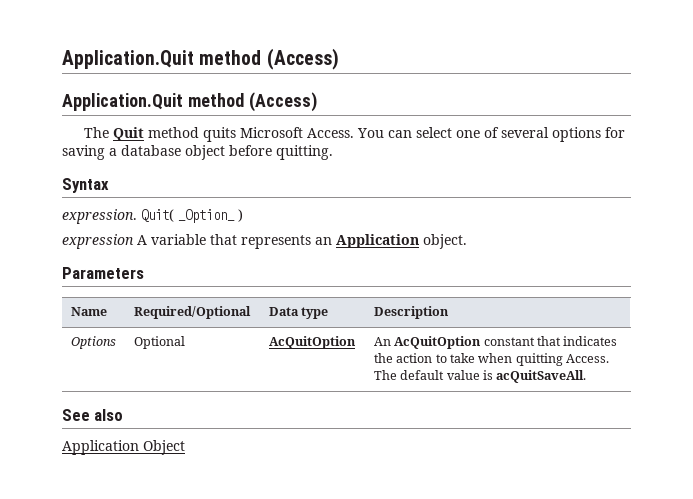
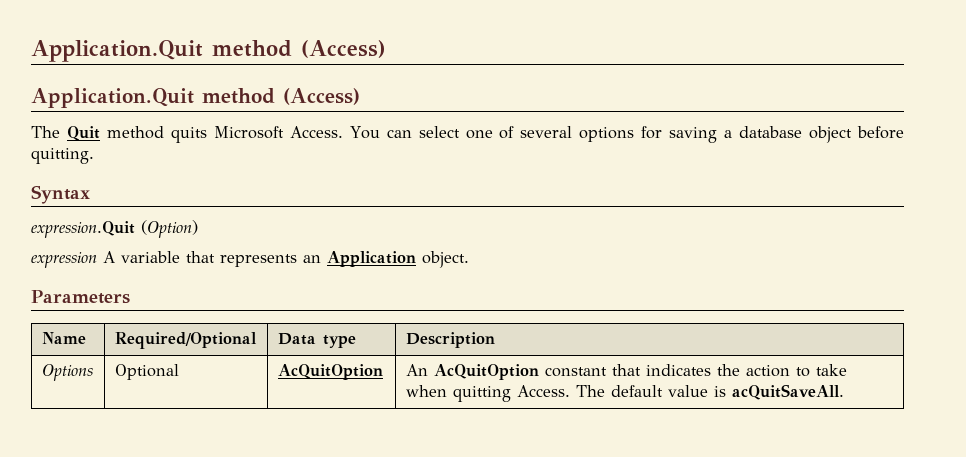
- expression. Quit( _Option_ )
+ expression.Quit (Option)
- See also
- Application Object

